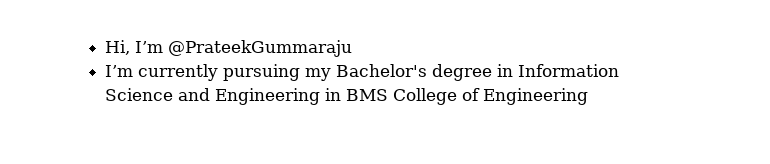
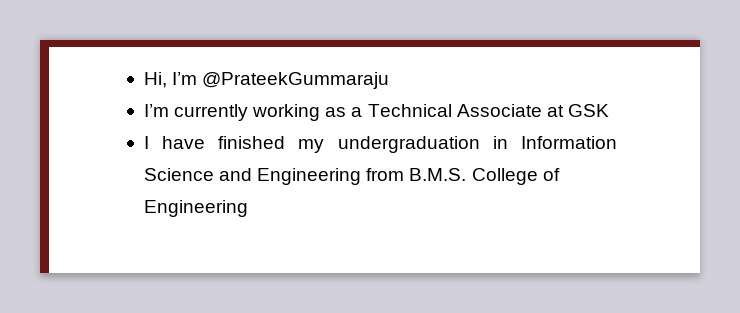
- I’m currently pursuing my Bachelor's degree in Information Science and Engineering in BMS College of Engineering
+ I’m currently working as a Technical Associate at GSK
+ I have finished my undergraduation in Information Science and Engineering from B.M.S. College of Engineering

